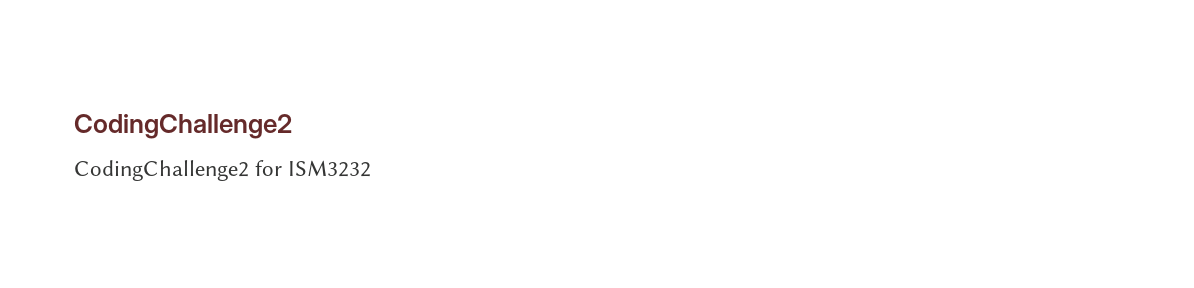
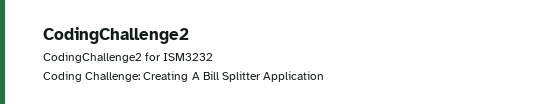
+ Coding Challenge: Creating A Bill Splitter Application

